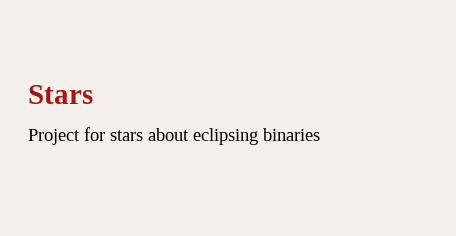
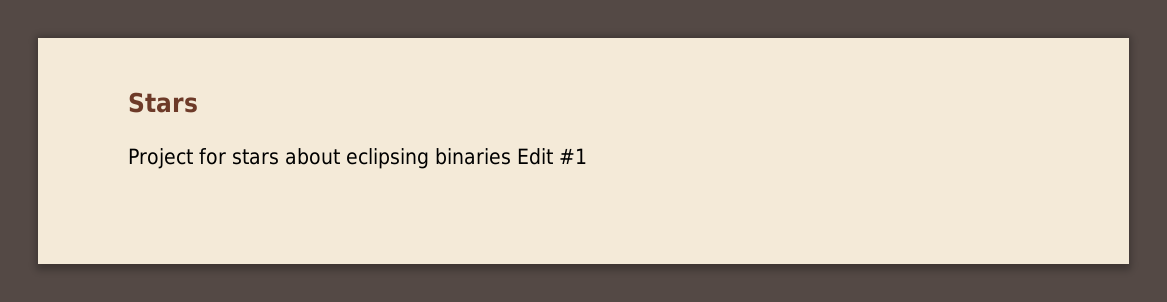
- Project for stars about eclipsing binaries
+ Project for stars about eclipsing binaries Edit #1

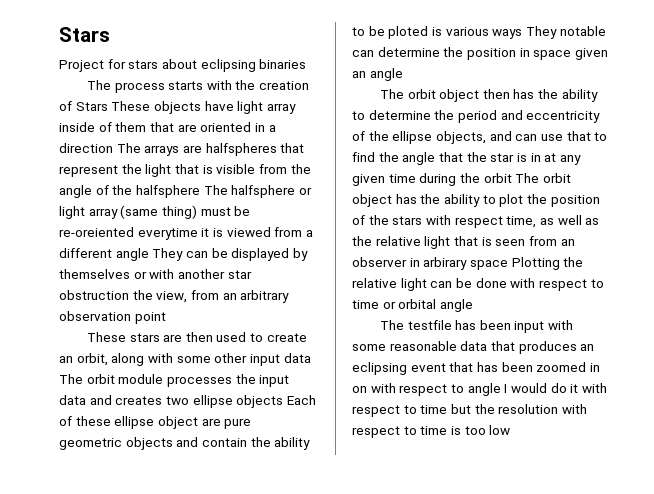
- Project for stars about eclipsing binaries Edit #1
+ Project for stars about eclipsing binaries
+ The process starts with the creation of Stars These objects have light array inside of them that are oriented in a direction The arrays are halfspheres that represent the light that is visible from the angle of the halfsphere The halfsphere or light array (same thing) must be re-oreiented everytime it is viewed from a different angle They can be displayed by themselves or with another star obstruction the view, from an arbitrary observation point
+ These stars are then used to create an orbit, along with some other input data The orbit module processes the input data and creates two ellipse objects Each of these ellipse object are pure geometric objects and contain the ability to be ploted is various ways They notable can determine the position in space given an angle
+ The orbit object then has the ability to determine the period and eccentricity of the ellipse objects, and can use that to find the angle that the star is in at any given time during the orbit The orbit object has the ability to plot the position of the stars with respect time, as well as the relative light that is seen from an observer in arbirary space Plotting the relative light can be done with respect to time or orbital angle
+ The testfile has been input with some reasonable data that produces an eclipsing event that has been zoomed in on with respect to angle I would do it with respect to time but the resolution with respect to time is too low

